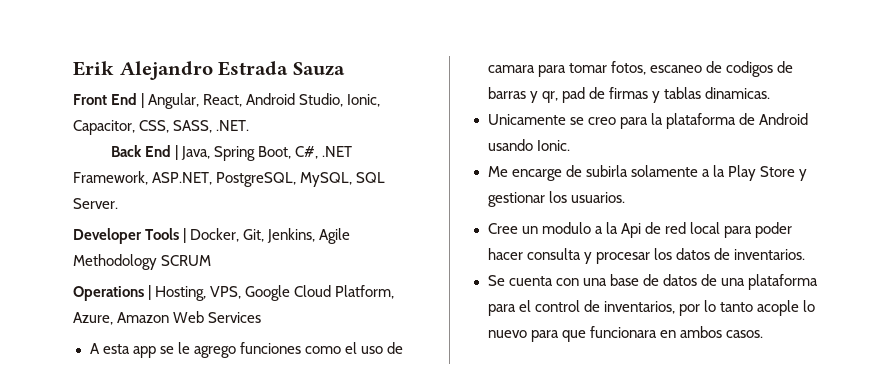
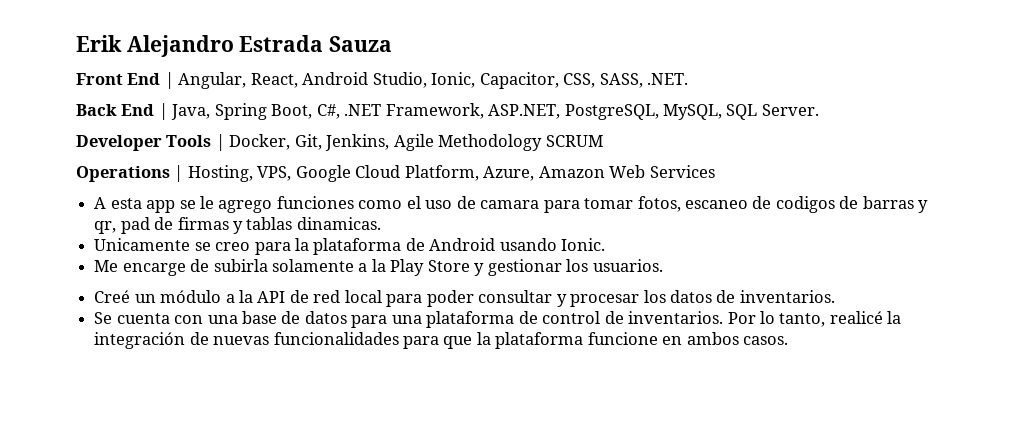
- Cree un modulo a la Api de red local para poder hacer consulta y procesar los datos de inventarios.
+ Creé un módulo a la API de red local para poder consultar y procesar los datos de inventarios.
- Se cuenta con una base de datos de una plataforma para el control de inventarios, por lo tanto acople lo nuevo para que funcionara en ambos casos.
+ Se cuenta con una base de datos para una plataforma de control de inventarios. Por lo tanto, realicé la integración de nuevas funcionalidades para que la plataforma funcione en ambos casos.

